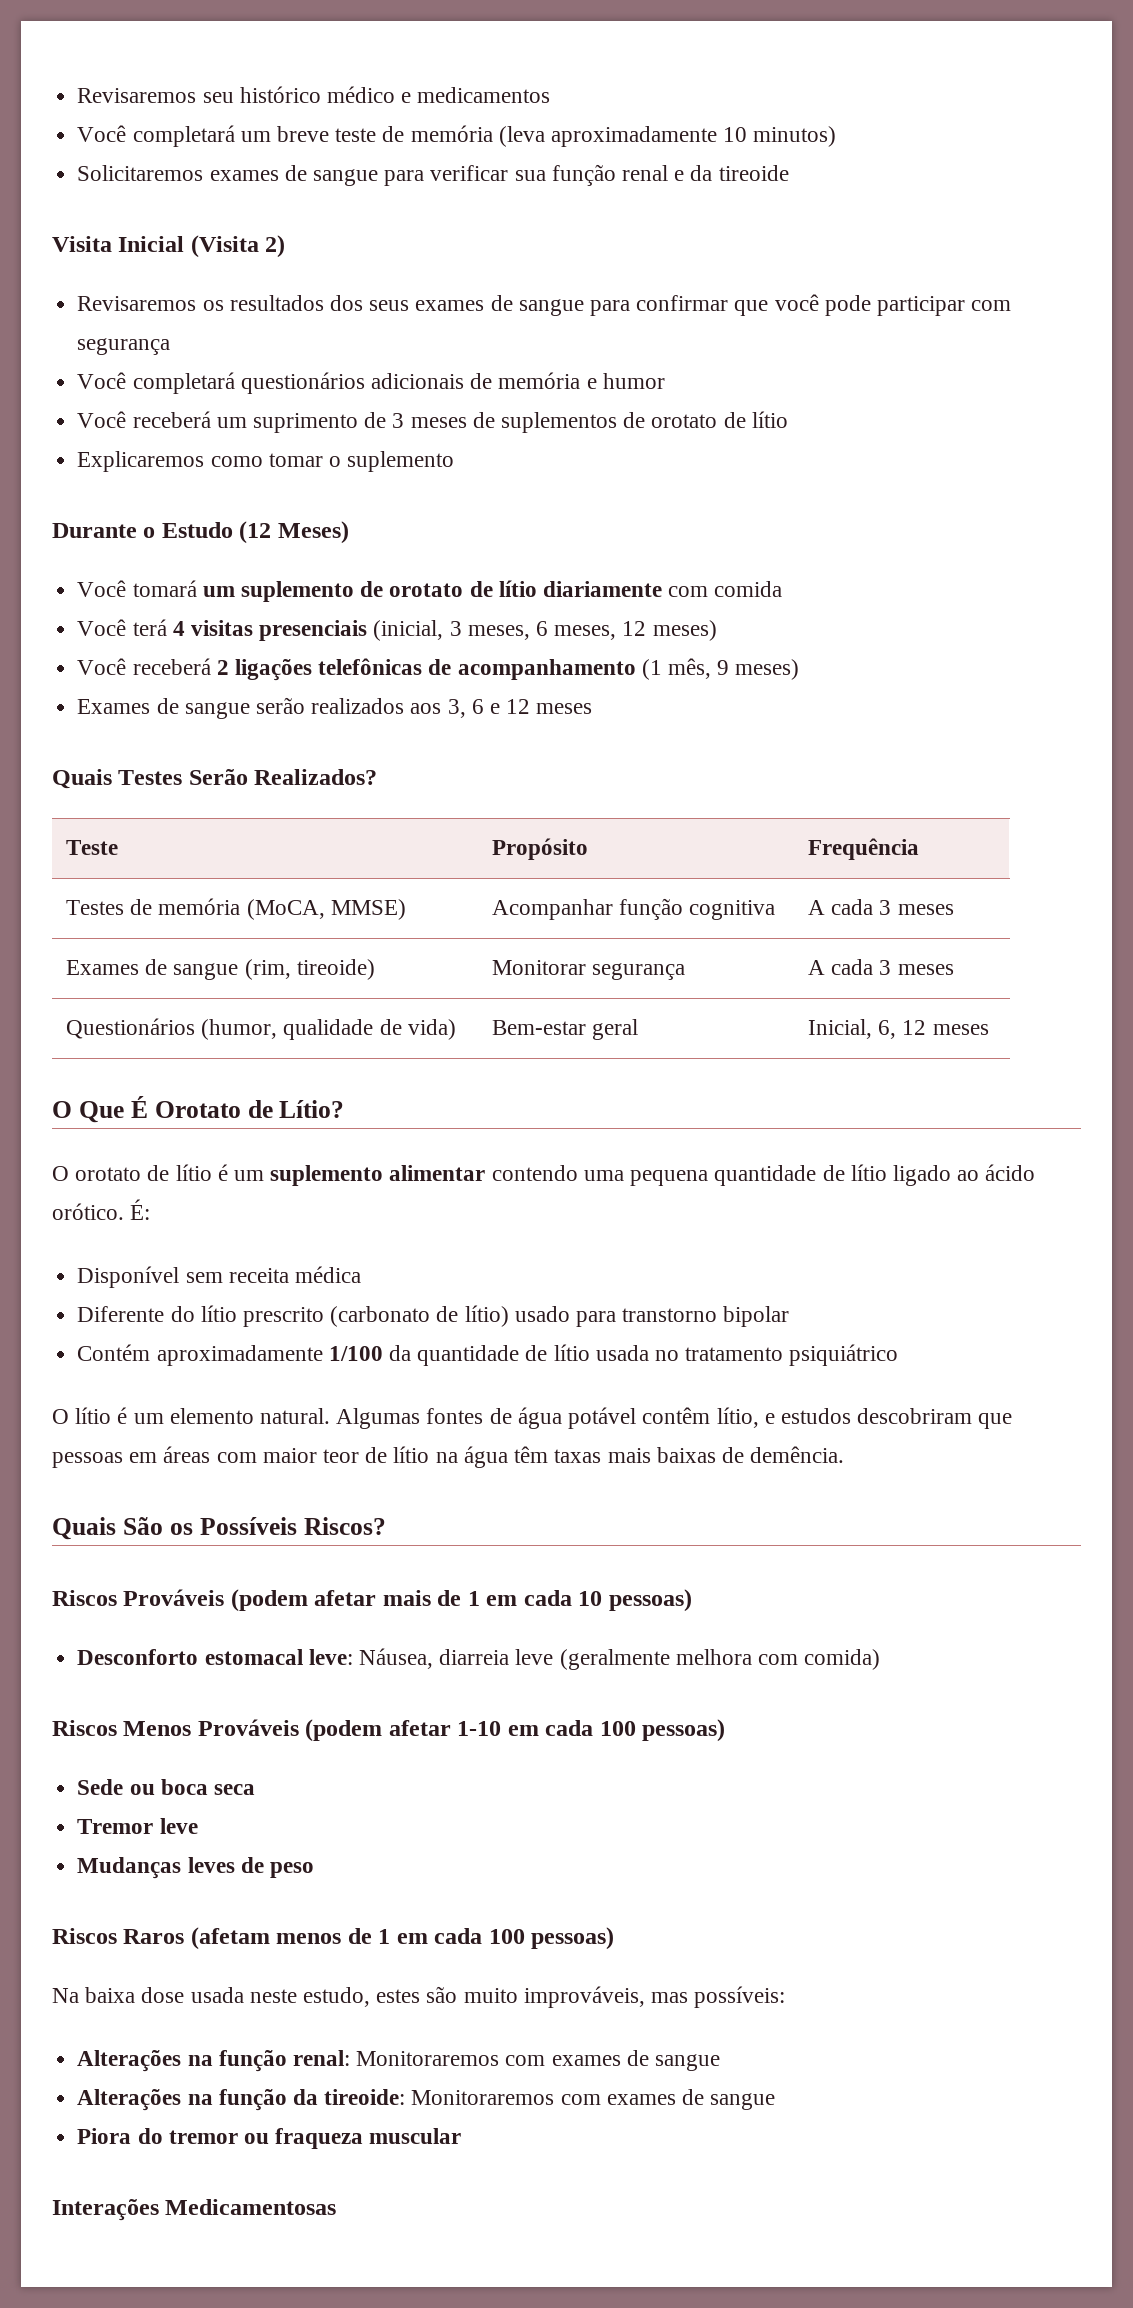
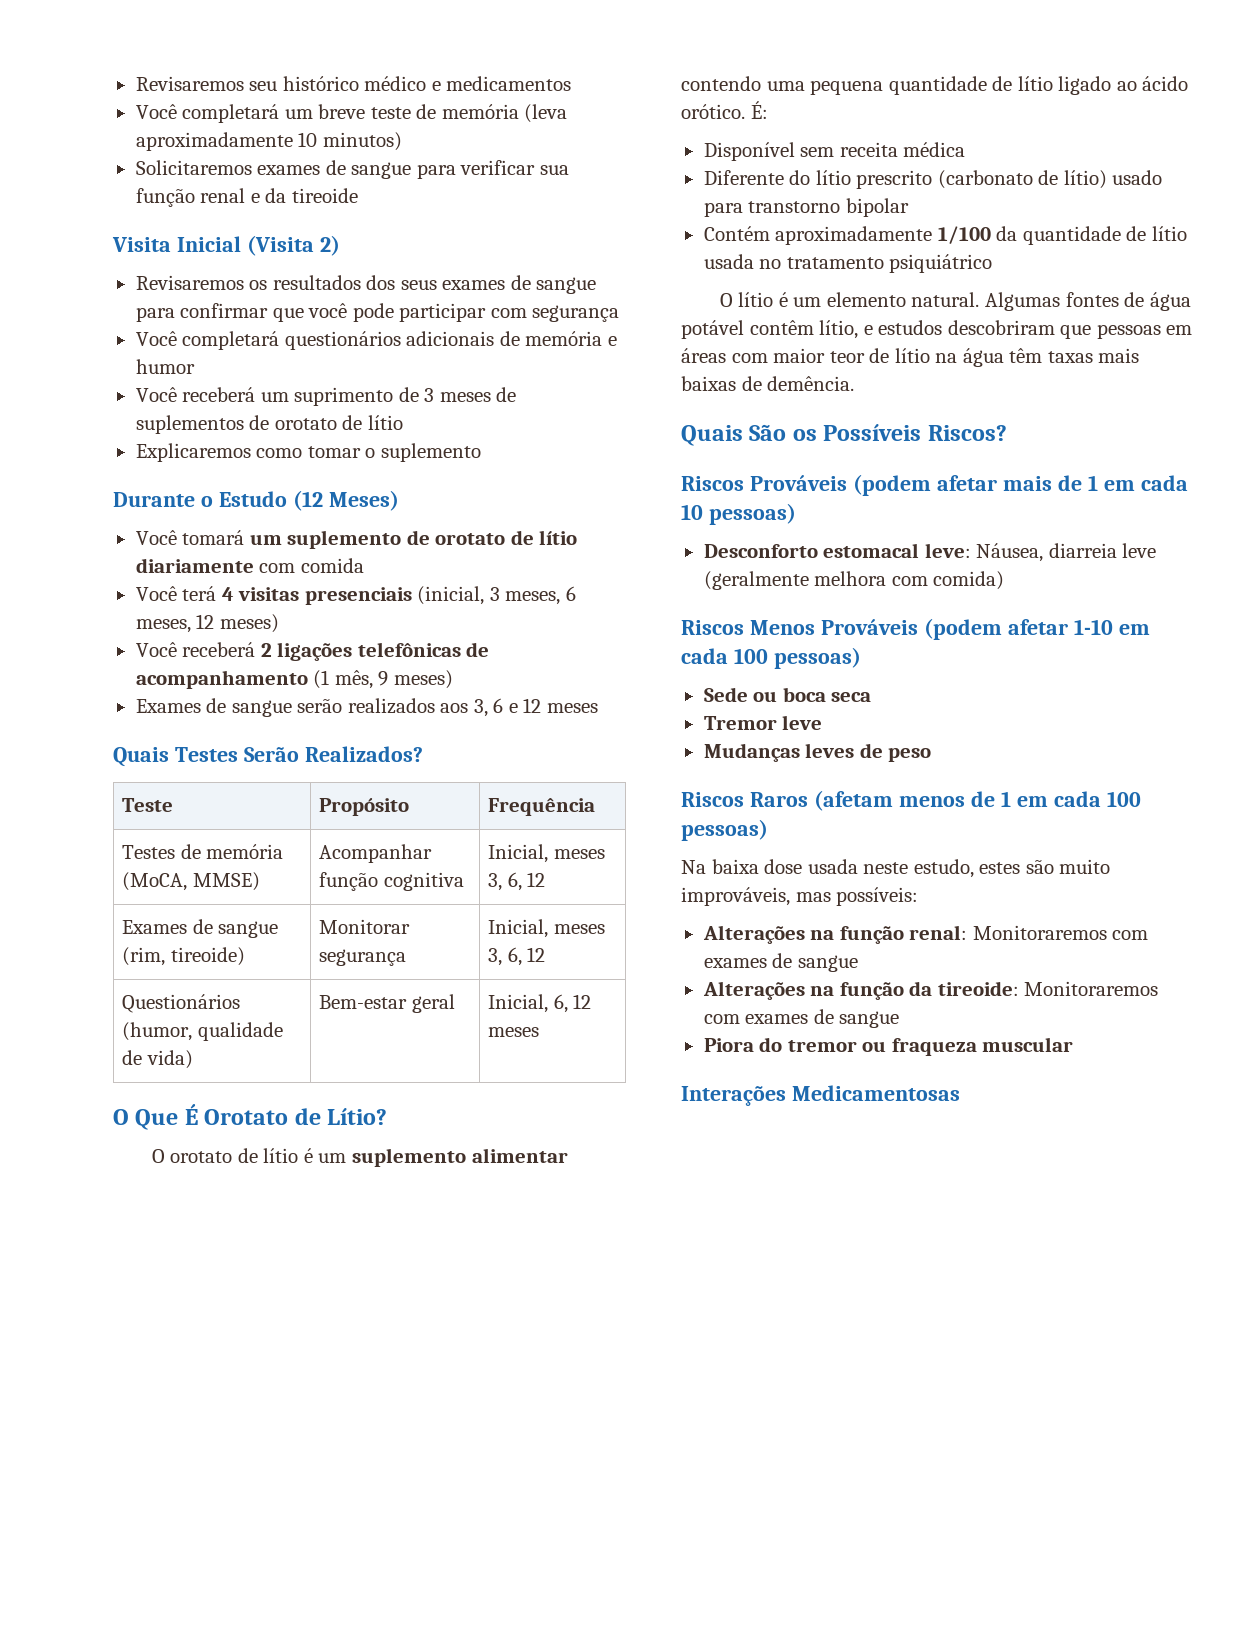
- Testes de memória (MoCA, MMSE) | Acompanhar função cognitiva | A cada 3 meses
+ Testes de memória (MoCA, MMSE) | Acompanhar função cognitiva | Inicial, meses 3, 6, 12
- Exames de sangue (rim, tireoide) | Monitorar segurança | A cada 3 meses
+ Exames de sangue (rim, tireoide) | Monitorar segurança | Inicial, meses 3, 6, 12

